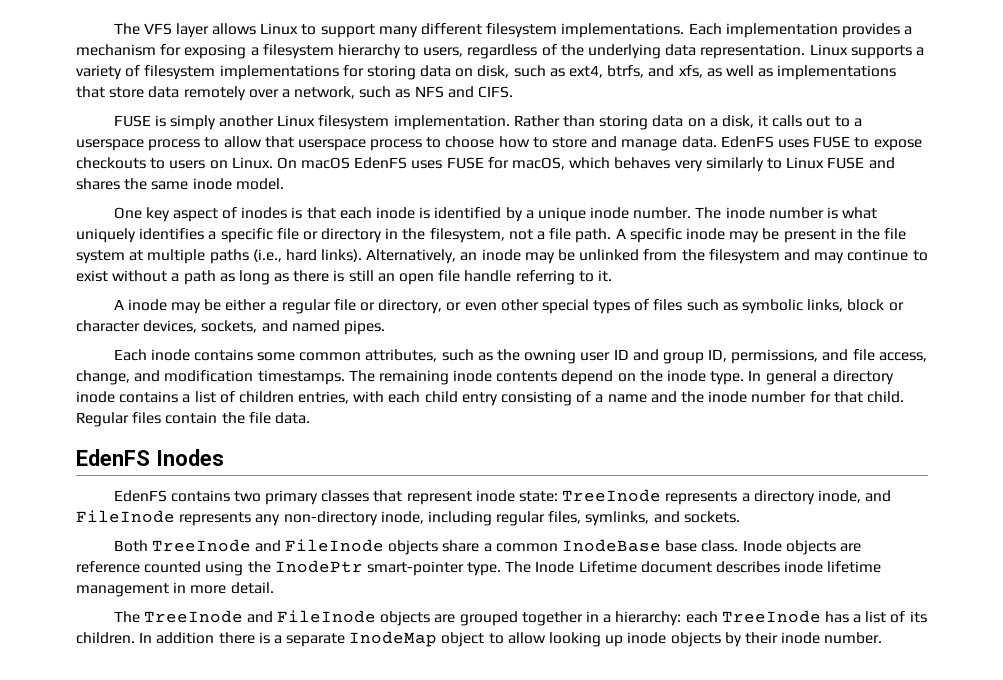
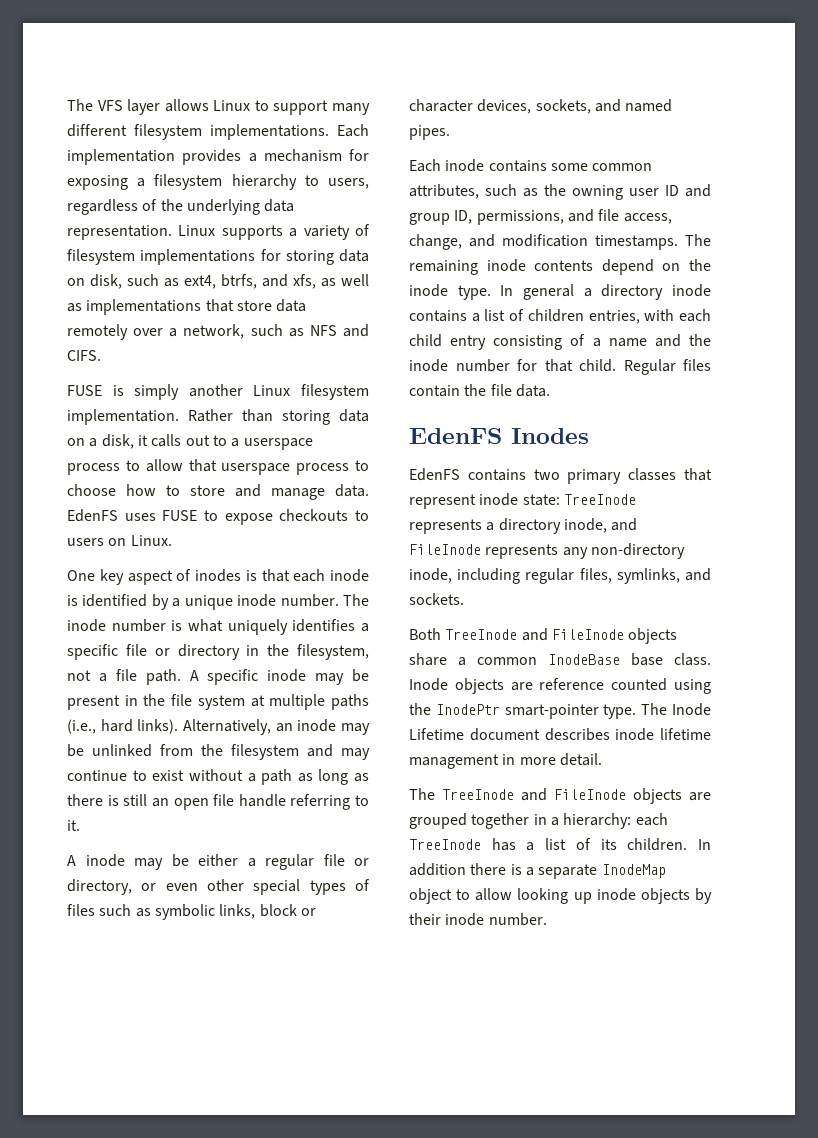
- On macOS EdenFS uses FUSE for macOS, which behaves very similarly to Linux FUSE and shares the same inode model.

